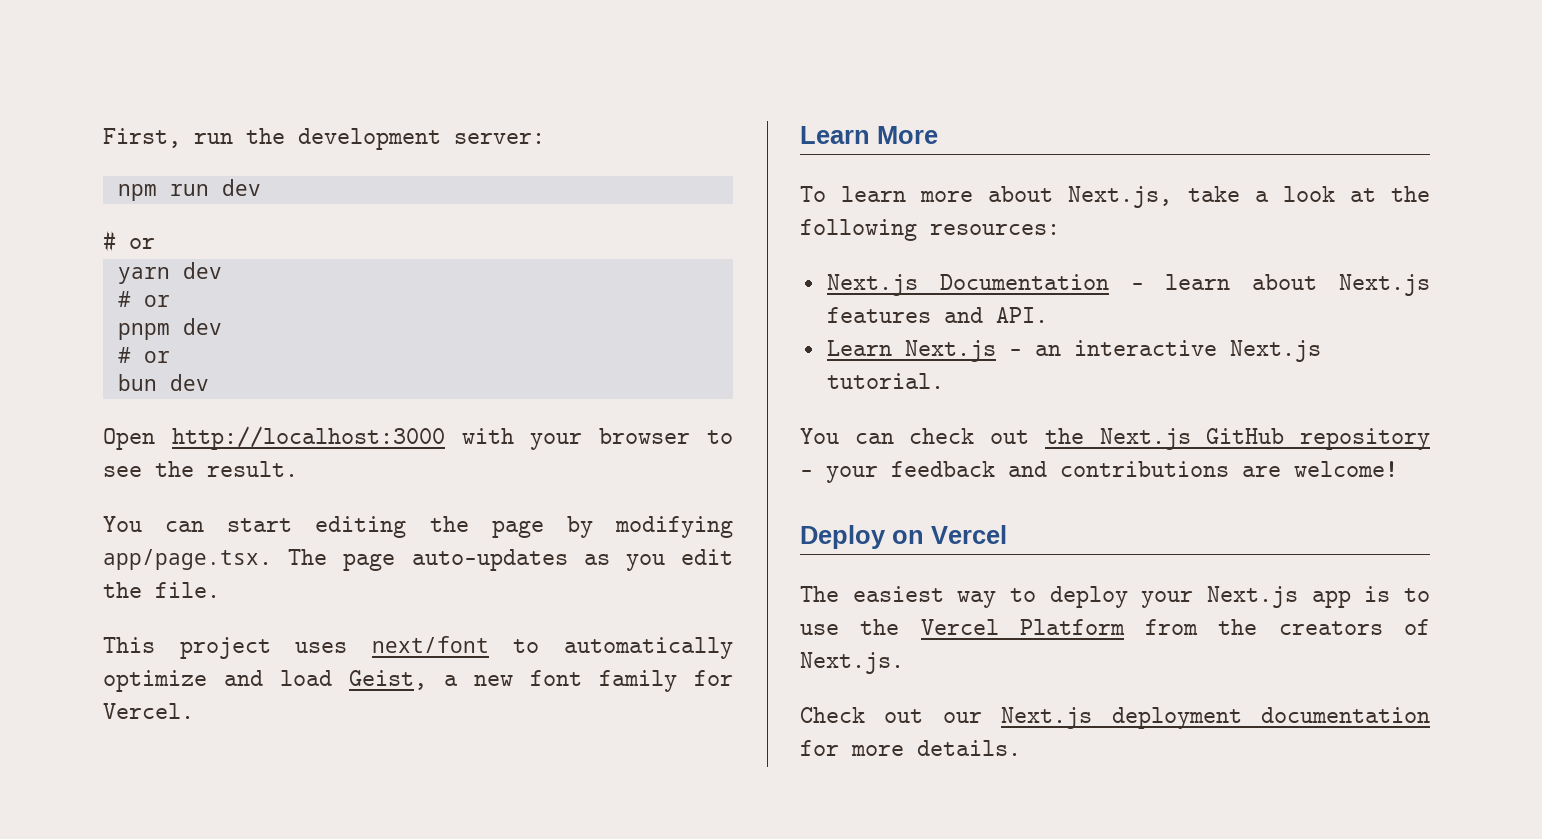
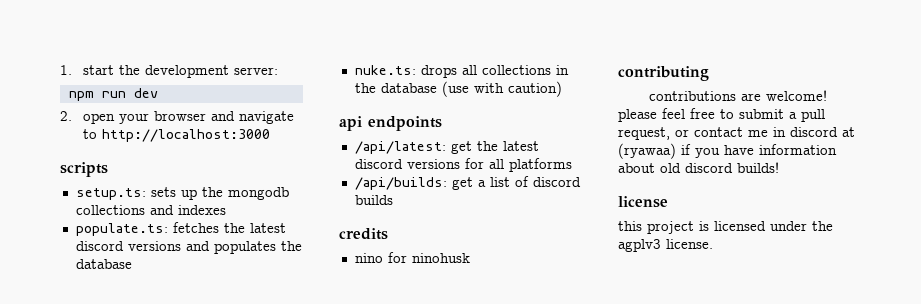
- First, run the development server:
+ 1. start the development server:
  npm run dev
- # or
- yarn dev
- # or
- pnpm dev
- # or
- bun dev
- Open http://localhost:3000 with your browser to see the result.
- You can start editing the page by modifying app/page.tsx. The page auto-updates as you edit the file.
- This project uses next/font to automatically optimize and load Geist, a new font family for Vercel.
- Learn More
- To learn more about Next.js, take a look at the following resources:
- Next.js Documentation - learn about Next.js features and API.
- Learn Next.js - an interactive Next.js tutorial.
- You can check out the Next.js GitHub repository - your feedback and contributions are welcome!
- Deploy on Vercel
- The easiest way to deploy your Next.js app is to use the Vercel Platform from the creators of Next.js.
- Check out our Next.js deployment documentation for more details.
+ 2. open your browser and navigate to http://localhost:3000
+ scripts
+ setup.ts: sets up the mongodb collections and indexes
+ populate.ts: fetches the latest discord versions and populates the database
+ nuke.ts: drops all collections in the database (use with caution)
+ api endpoints
+ /api/latest: get the latest discord versions for all platforms
+ /api/builds: get a list of discord builds
+ credits
+ nino for ninohusk
+ contributing
+ contributions are welcome! please feel free to submit a pull request, or contact me in discord at (ryawaa) if you have information about old discord builds!
+ license
+ this project is licensed under the agplv3 license.

